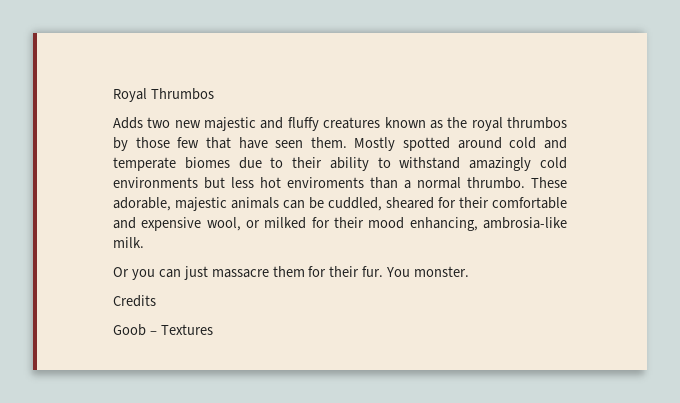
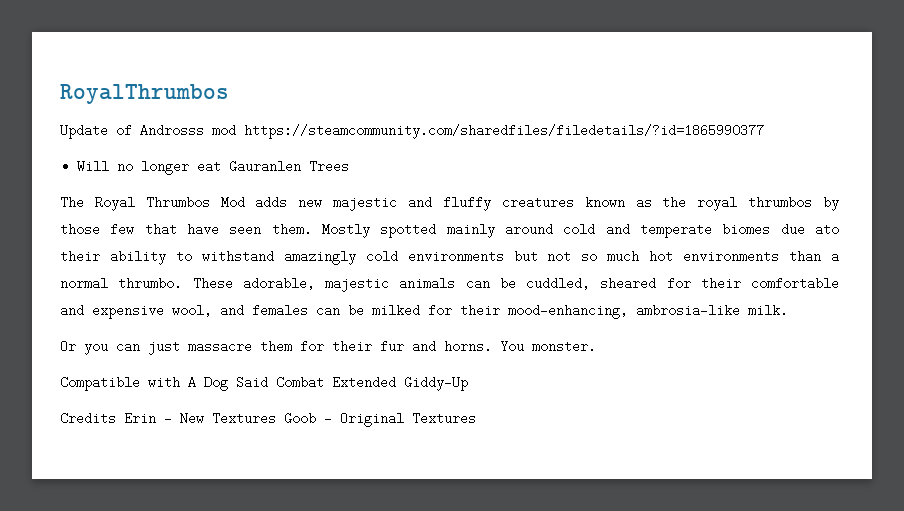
- Royal Thrumbos
- Adds two new majestic and fluffy creatures known as the royal thrumbos by those few that have seen them.
+ RoyalThrumbos
+ Update of Androsss mod https://steamcommunity.com/sharedfiles/filedetails/?id=1865990377
+ Will no longer eat Gauranlen Trees
+ The Royal Thrumbos Mod adds new majestic and fluffy creatures known as the royal thrumbos by those few that have seen them.
- Mostly spotted around cold and temperate biomes due to their ability to withstand amazingly cold environments but less hot enviroments than a normal thrumbo.
+ Mostly spotted mainly around cold and temperate biomes due ato their ability to withstand amazingly cold environments but not so much hot environments than a normal thrumbo.
- These adorable, majestic animals can be cuddled, sheared for their comfortable and expensive wool, or milked for their mood enhancing, ambrosia-like milk.
+ These adorable, majestic animals can be cuddled, sheared for their comfortable and expensive wool, and females can be milked for their mood-enhancing, ambrosia-like milk.
- Or you can just massacre them for their fur.
+ Or you can just massacre them for their fur and horns.
- Credits
- Goob – Textures
+ Compatible with A Dog Said Combat Extended Giddy-Up
+ Credits Erin – New Textures Goob – Original Textures

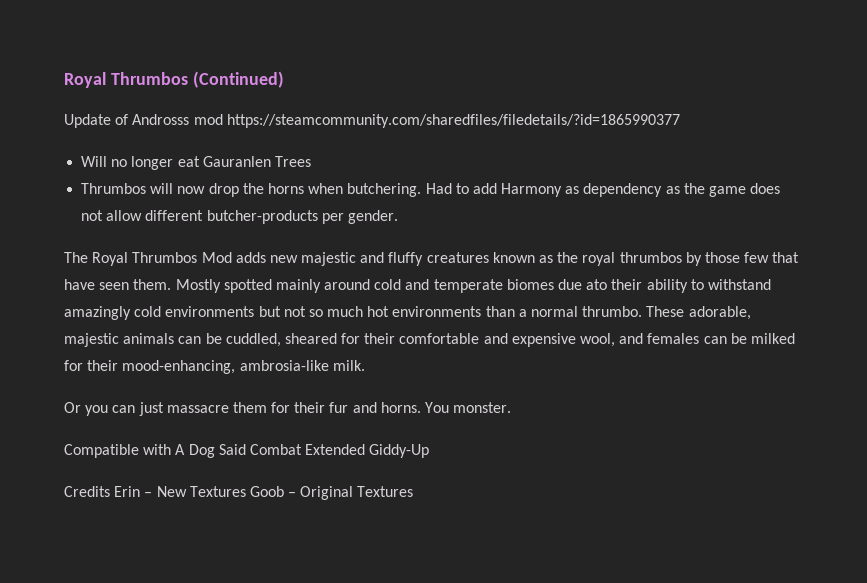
- RoyalThrumbos
+ Royal Thrumbos (Continued)
+ Thrumbos will now drop the horns when butchering. Had to add Harmony as dependency as the game does not allow different butcher-products per gender.

